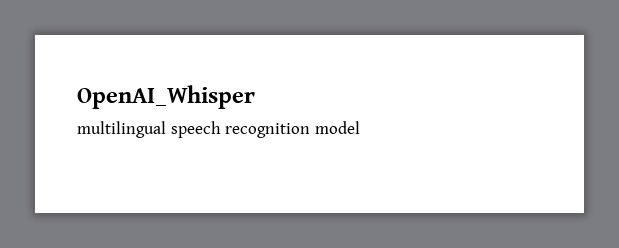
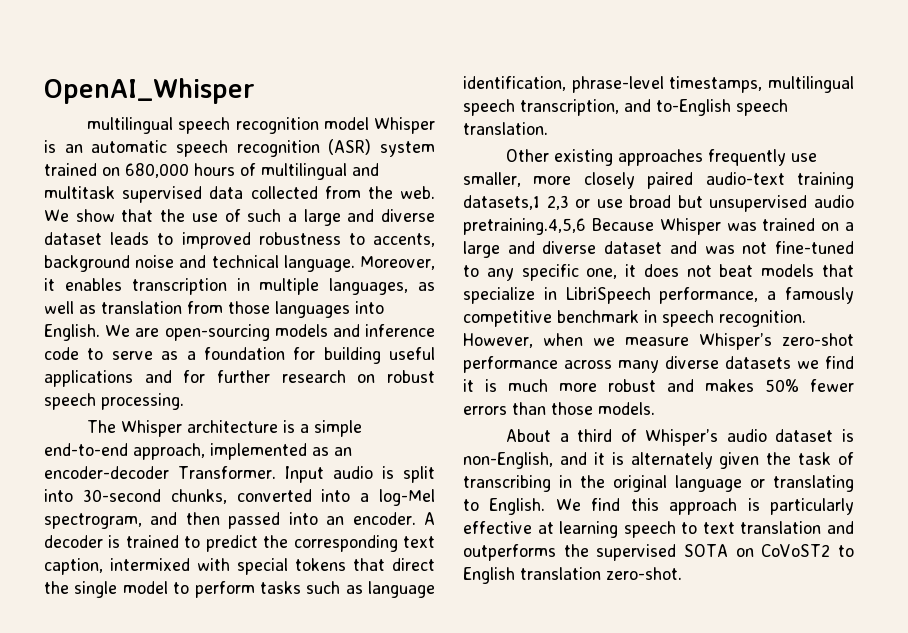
- multilingual speech recognition model
+ multilingual speech recognition model Whisper is an automatic speech recognition (ASR) system trained on 680,000 hours of multilingual and multitask supervised data collected from the web. We show that the use of such a large and diverse dataset leads to improved robustness to accents, background noise and technical language. Moreover, it enables transcription in multiple languages, as well as translation from those languages into English. We are open-sourcing models and inference code to serve as a foundation for building useful applications and for further research on robust speech processing.
+ The Whisper architecture is a simple end-to-end approach, implemented as an encoder-decoder Transformer. Input audio is split into 30-second chunks, converted into a log-Mel spectrogram, and then passed into an encoder. A decoder is trained to predict the corresponding text caption, intermixed with special tokens that direct the single model to perform tasks such as language identification, phrase-level timestamps, multilingual speech transcription, and to-English speech translation.
+ Other existing approaches frequently use smaller, more closely paired audio-text training datasets,1 2,3 or use broad but unsupervised audio pretraining.4,5,6 Because Whisper was trained on a large and diverse dataset and was not fine-tuned to any specific one, it does not beat models that specialize in LibriSpeech performance, a famously competitive benchmark in speech recognition. However, when we measure Whisper’s zero-shot performance across many diverse datasets we find it is much more robust and makes 50% fewer errors than those models.
+ About a third of Whisper’s audio dataset is non-English, and it is alternately given the task of transcribing in the original language or translating to English. We find this approach is particularly effective at learning speech to text translation and outperforms the supervised SOTA on CoVoST2 to English translation zero-shot.

